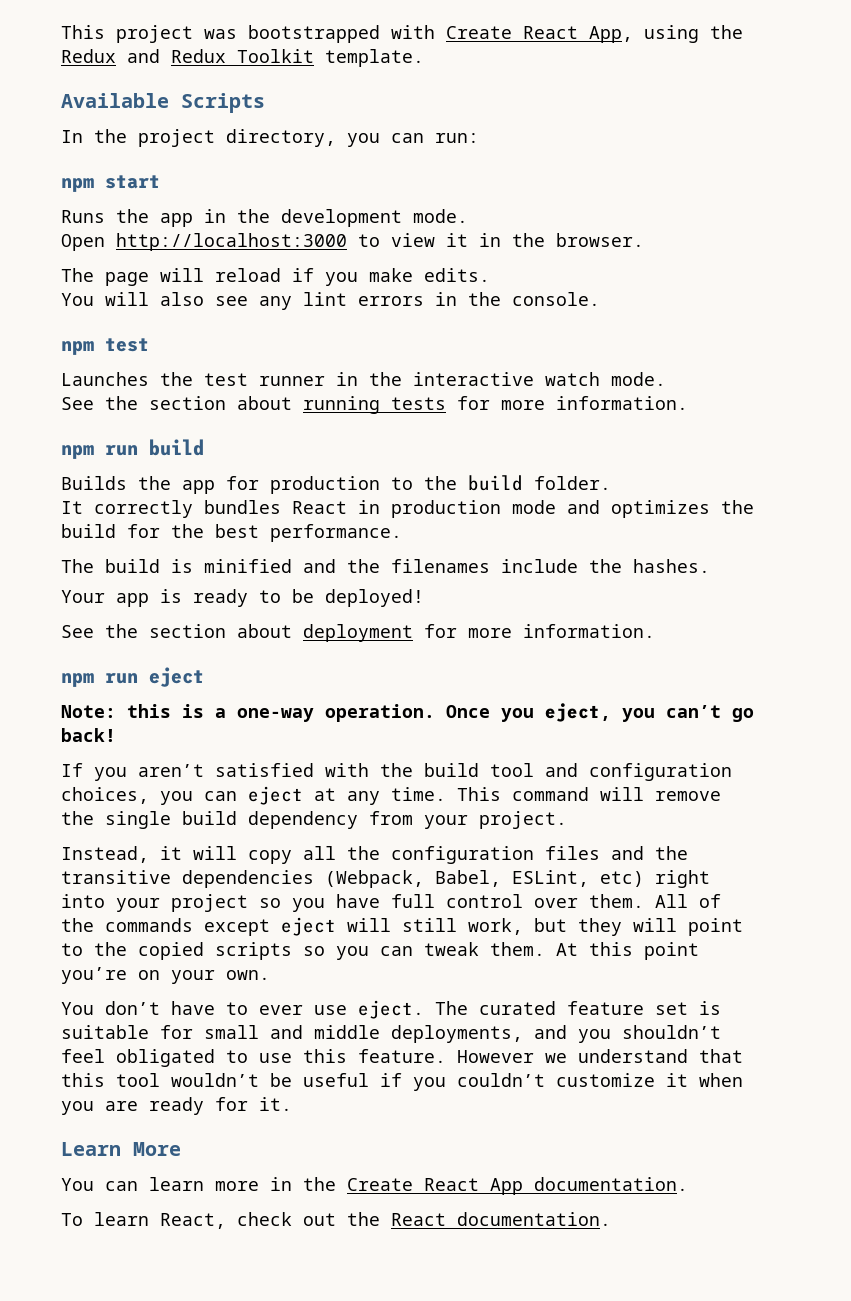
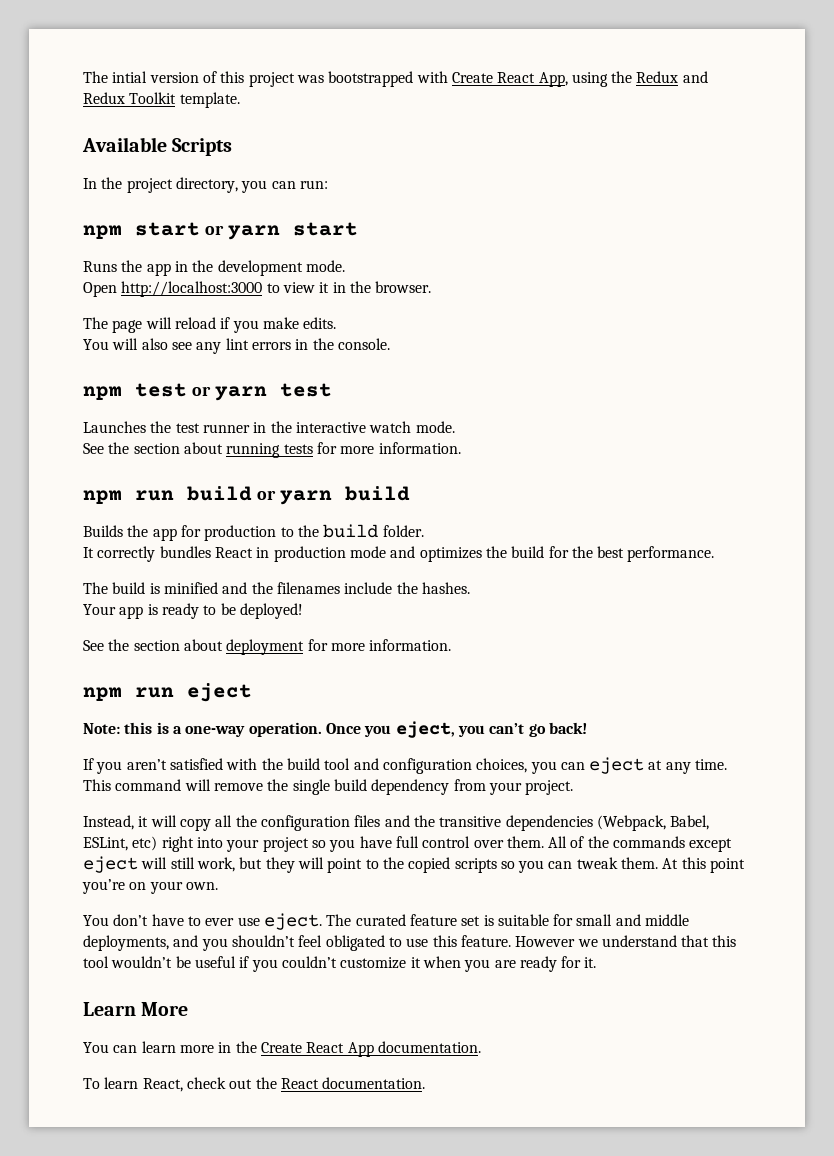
- This project was bootstrapped with Create React App, using the Redux and Redux Toolkit template.
+ The intial version of this project was bootstrapped with Create React App, using the Redux and Redux Toolkit template.
- npm start
+ npm start or yarn start
- npm test
+ npm test or yarn test
- npm run build
+ npm run build or yarn build

